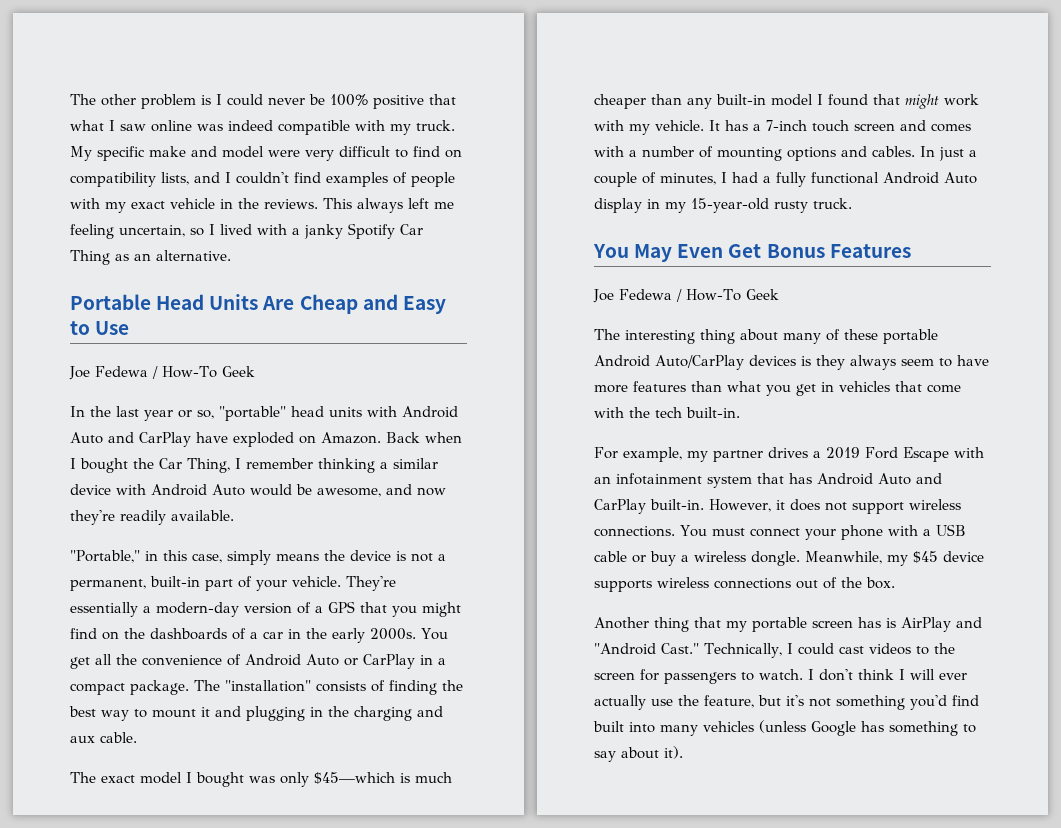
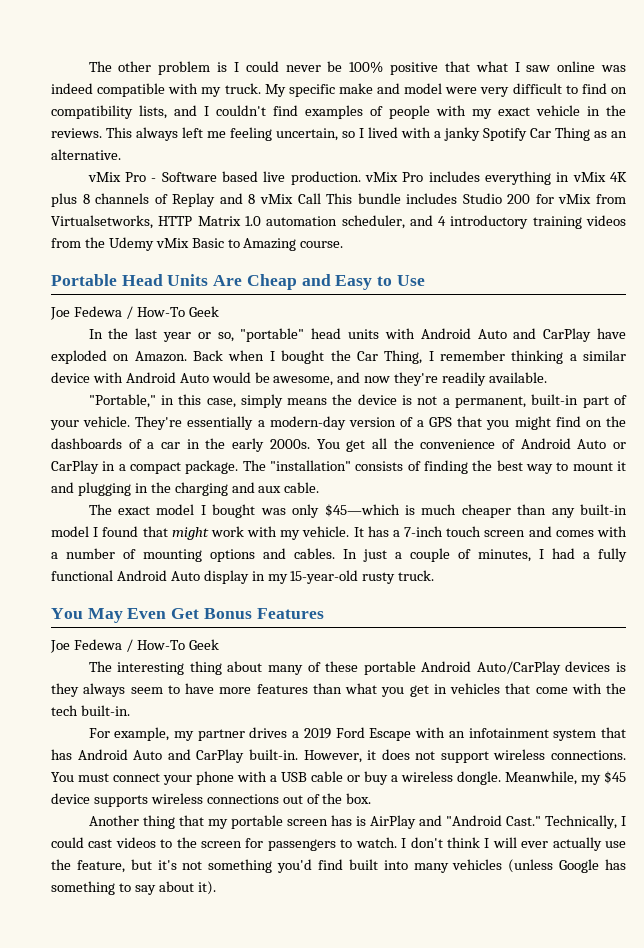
+ vMix Pro - Software based live production. vMix Pro includes everything in vMix 4K plus 8 channels of Replay and 8 vMix Call This bundle includes Studio 200 for vMix from Virtualsetworks, HTTP Matrix 1.0 automation scheduler, and 4 introductory training videos from the Udemy vMix Basic to Amazing course.

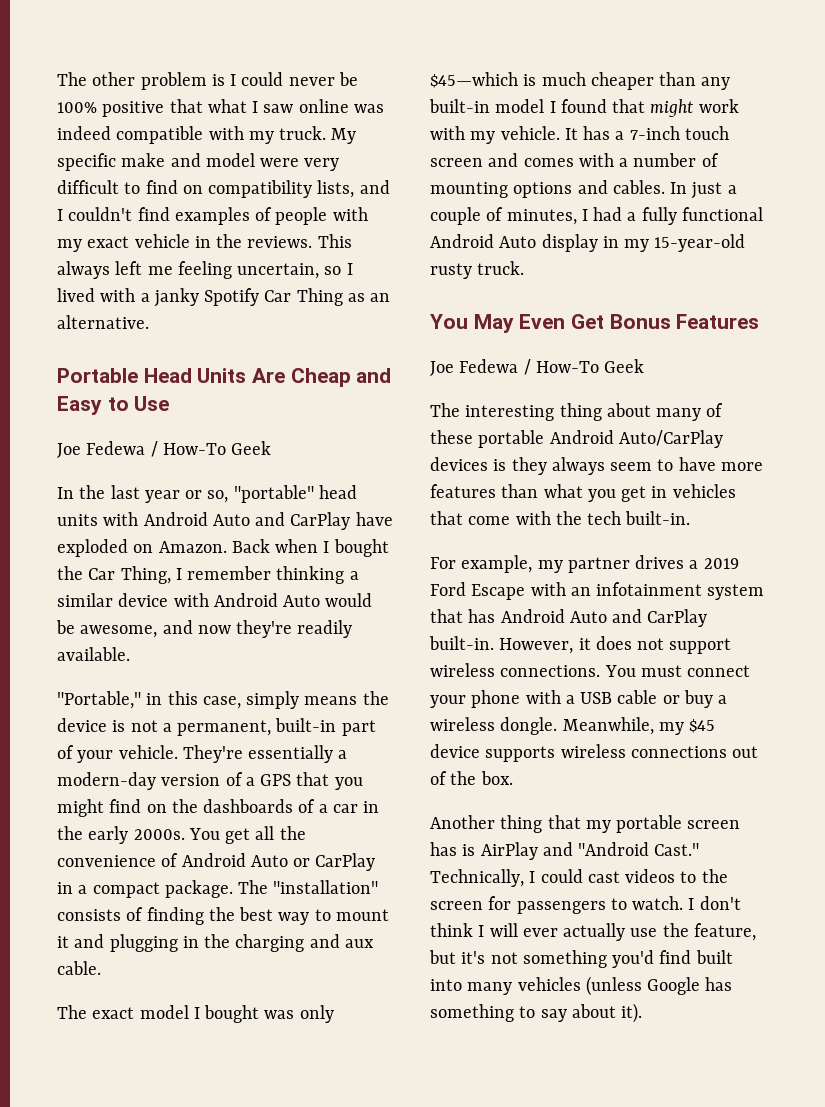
- vMix Pro - Software based live production. vMix Pro includes everything in vMix 4K plus 8 channels of Replay and 8 vMix Call This bundle includes Studio 200 for vMix from Virtualsetworks, HTTP Matrix 1.0 automation scheduler, and 4 introductory training videos from the Udemy vMix Basic to Amazing course.

